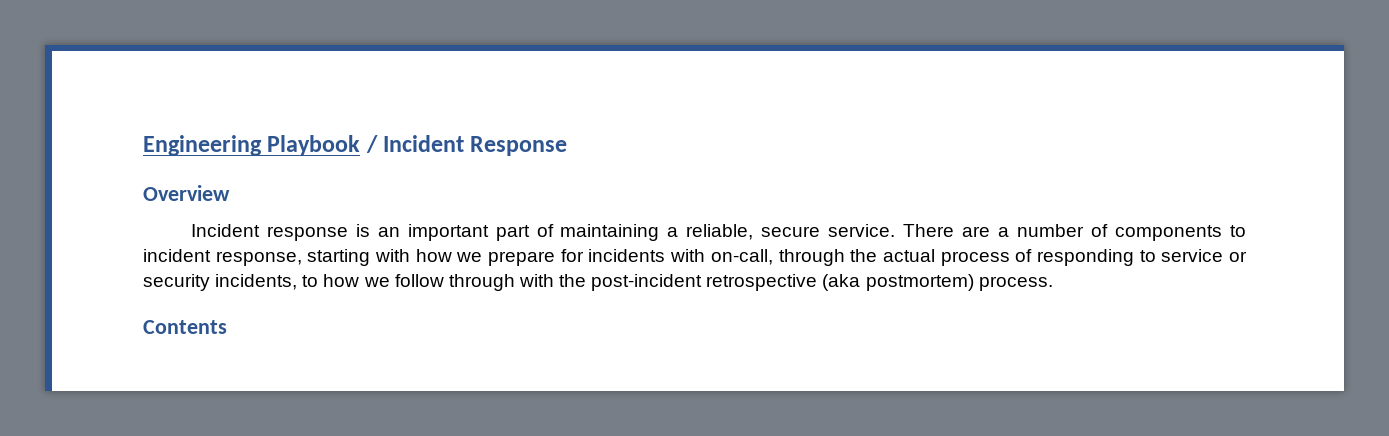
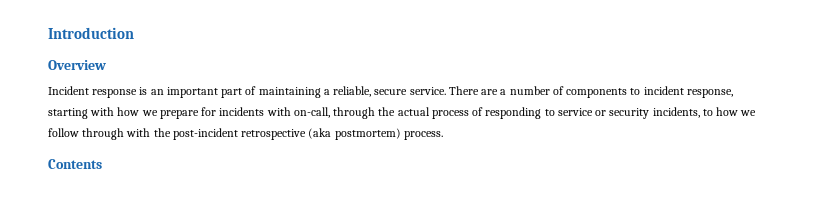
- Engineering Playbook / Incident Response
+ Introduction

